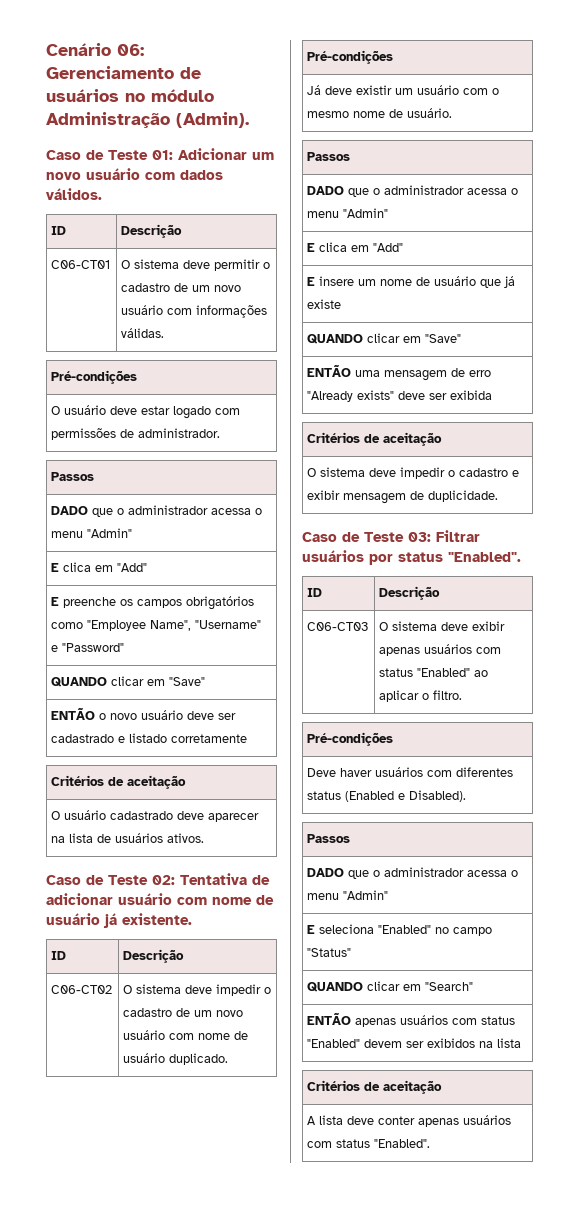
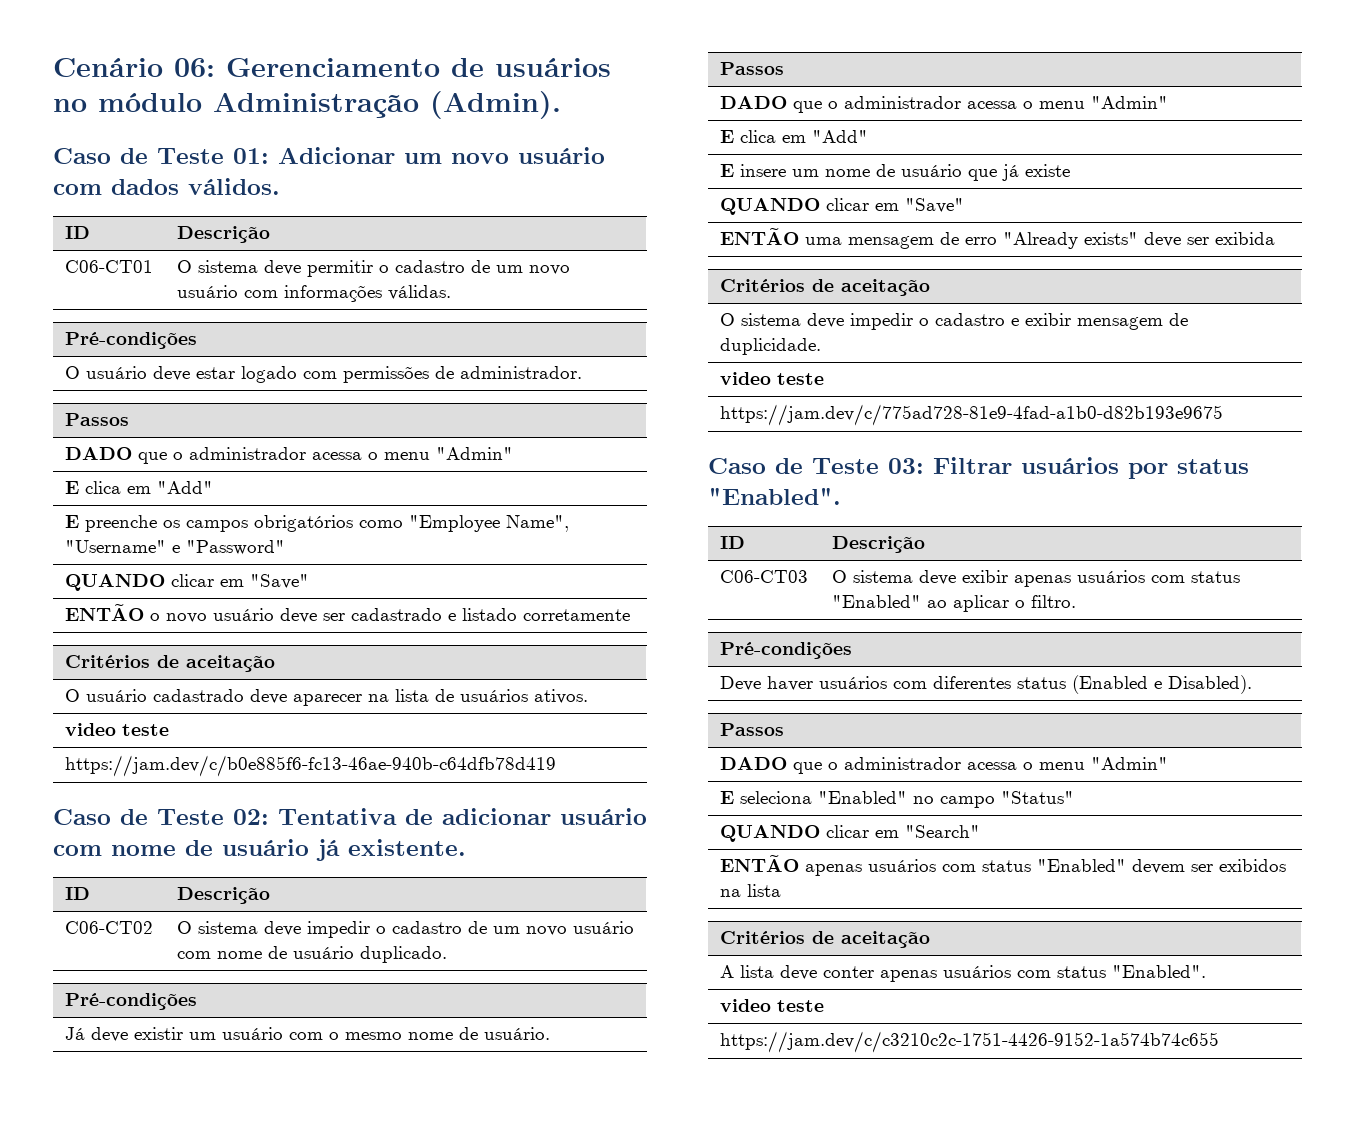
  O usuário cadastrado deve aparecer na lista de usuários ativos.
+ video teste
+ https://jam.dev/c/b0e885f6-fc13-46ae-940b-c64dfb78d419
  O sistema deve impedir o cadastro e exibir mensagem de duplicidade.
+ video teste
+ https://jam.dev/c/775ad728-81e9-4fad-a1b0-d82b193e9675
  A lista deve conter apenas usuários com status "Enabled".
+ video teste
+ https://jam.dev/c/c3210c2c-1751-4426-9152-1a574b74c655

